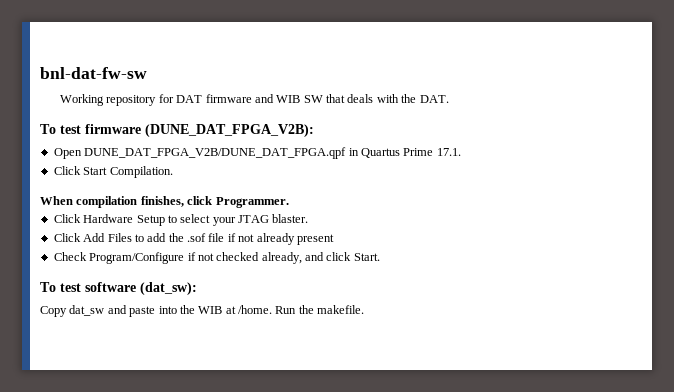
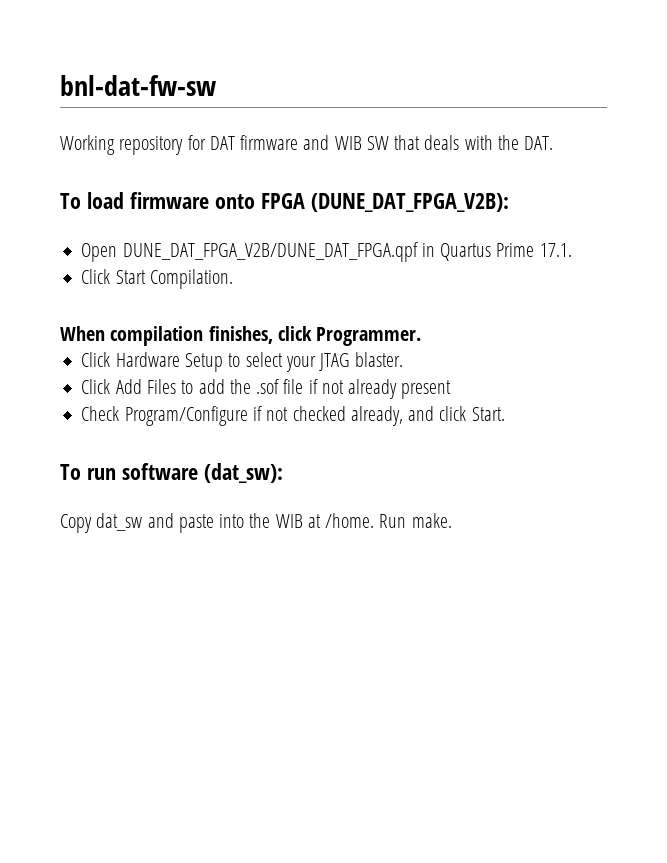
- To test firmware (DUNE_DAT_FPGA_V2B):
+ To load firmware onto FPGA (DUNE_DAT_FPGA_V2B):
- To test software (dat_sw):
+ To run software (dat_sw):
- Run the makefile.
+ Run make.

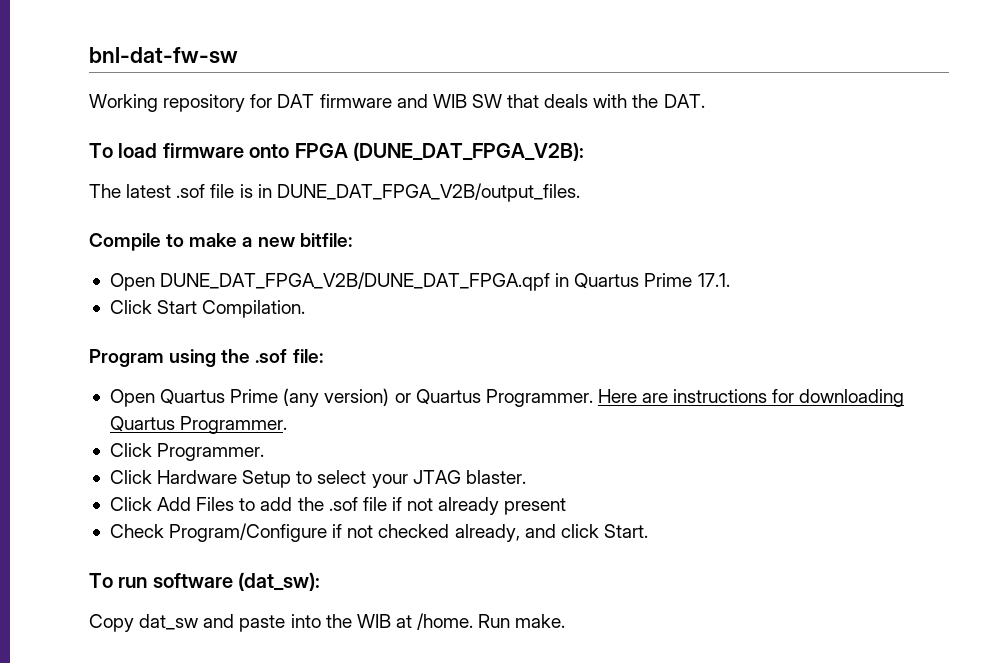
+ The latest .sof file is in DUNE_DAT_FPGA_V2B/output_files.
+ Compile to make a new bitfile:
- When compilation finishes, click Programmer.
+ Program using the .sof file:
+ Open Quartus Prime (any version) or Quartus Programmer. Here are instructions for downloading Quartus Programmer.
+ Click Programmer.

